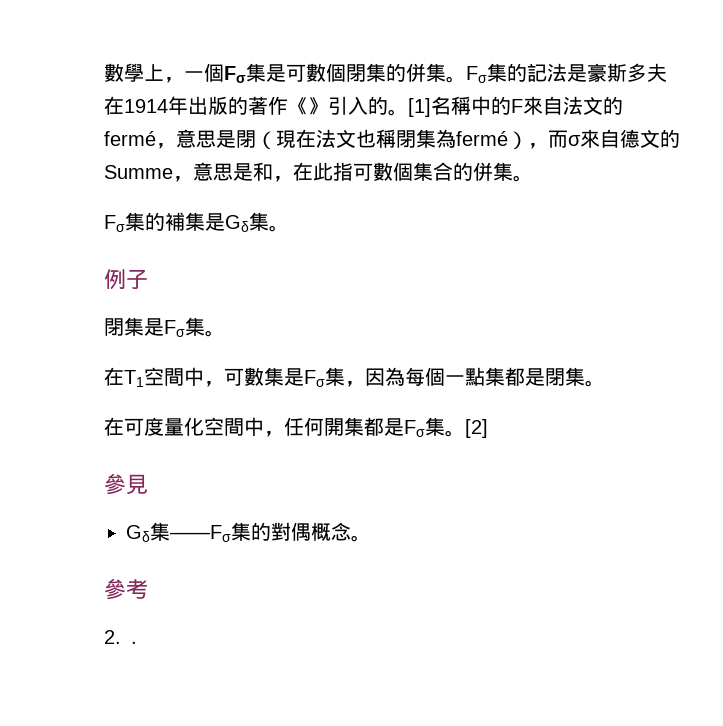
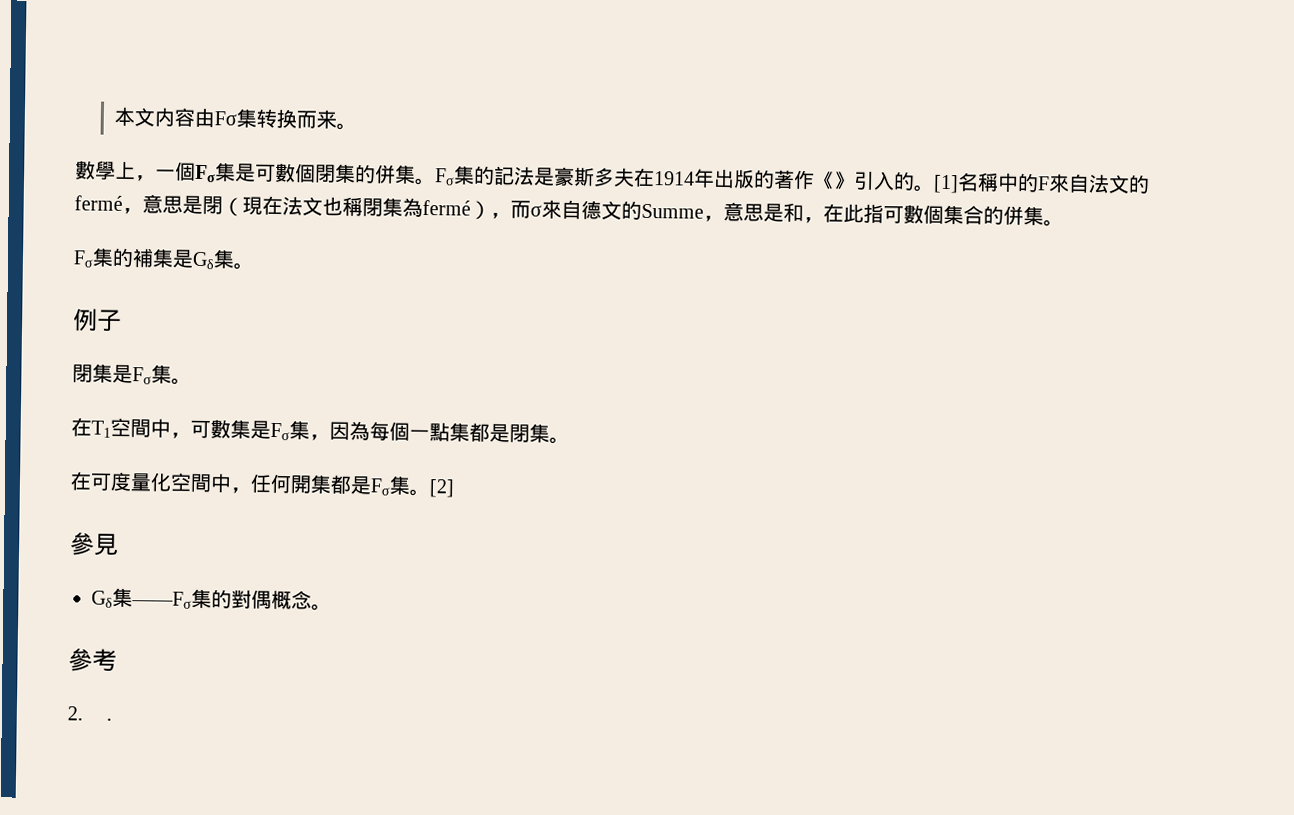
+ 本文内容由Fσ集转换而来。

